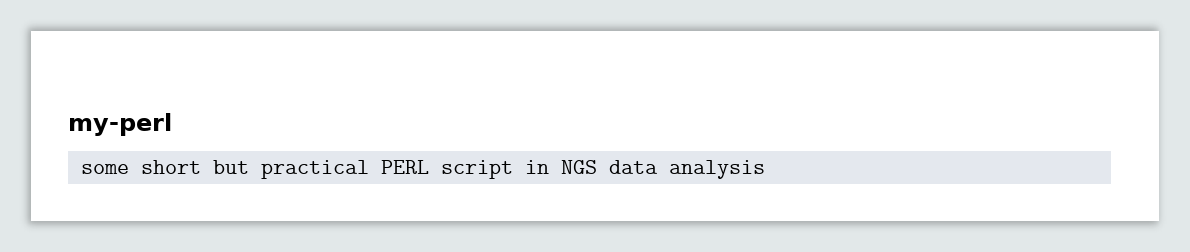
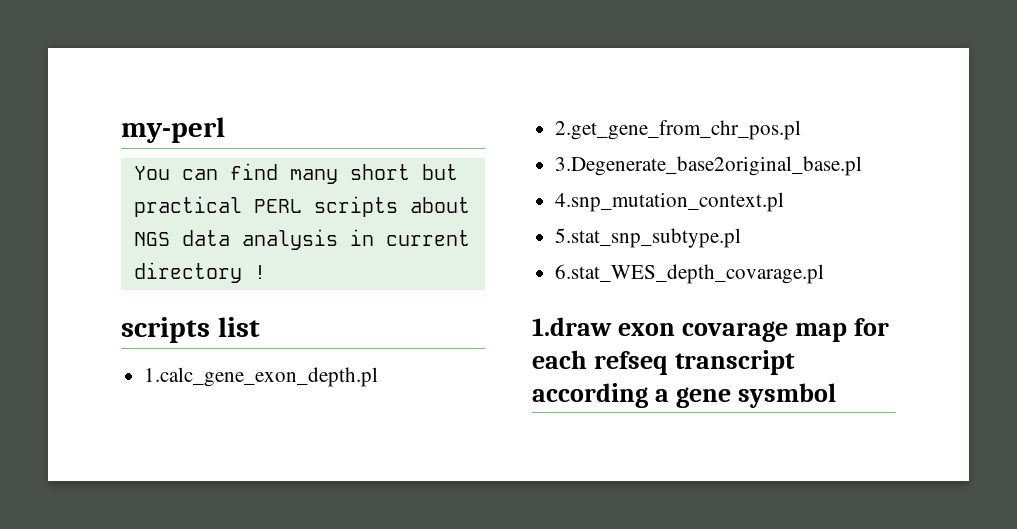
- some short but practical PERL script in NGS data analysis
+ You can find many short but practical PERL scripts about NGS data analysis in current directory !
+ scripts list
+ 1.calc_gene_exon_depth.pl
+ 2.get_gene_from_chr_pos.pl
+ 3.Degenerate_base2original_base.pl
+ 4.snp_mutation_context.pl
+ 5.stat_snp_subtype.pl
+ 6.stat_WES_depth_covarage.pl
+ 1.draw exon covarage map for each refseq transcript according a gene sysmbol

